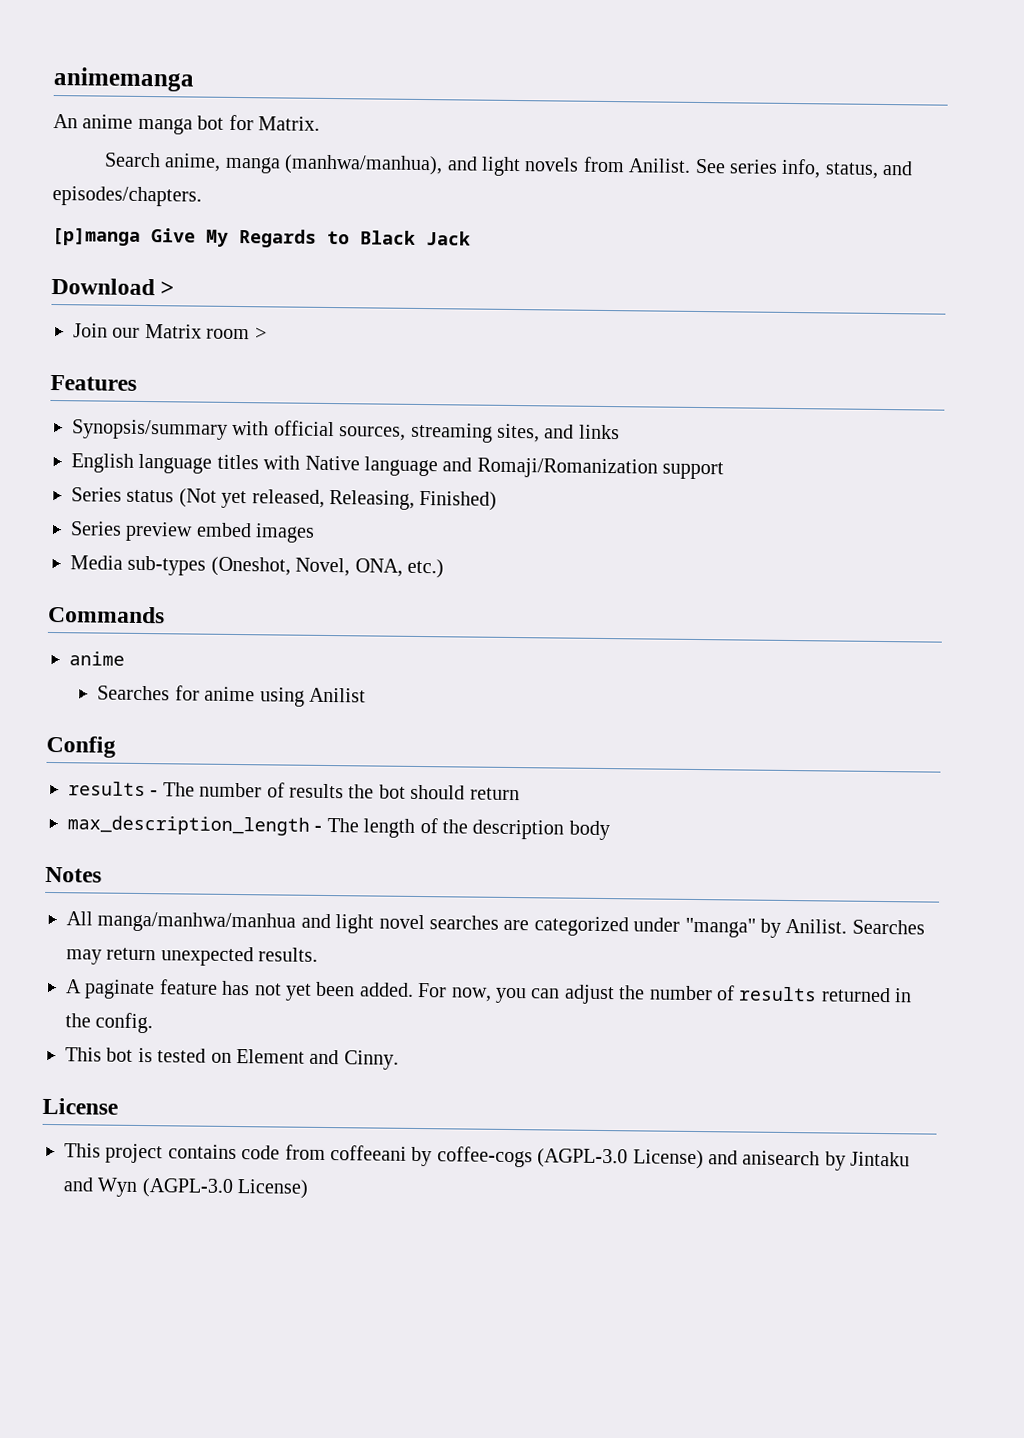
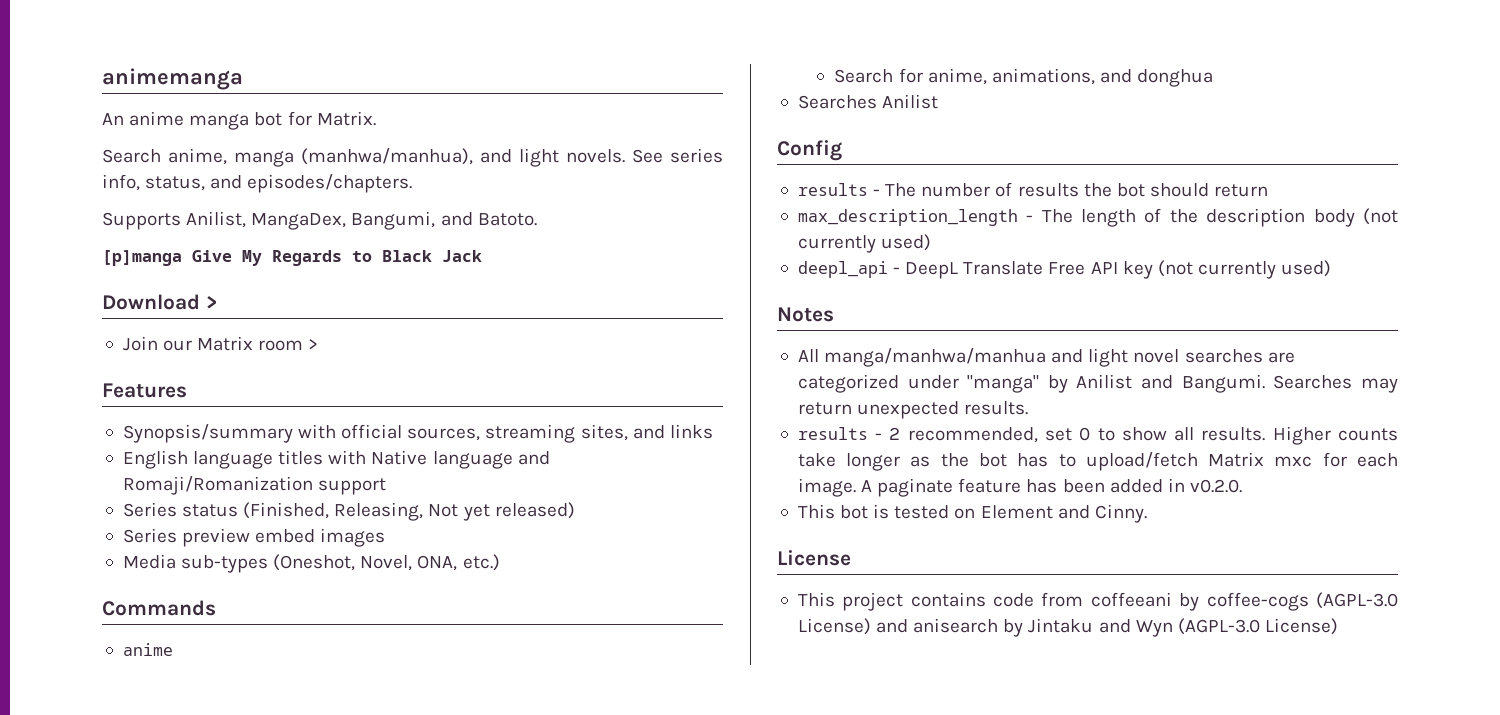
- Search anime, manga (manhwa/manhua), and light novels from Anilist.
+ Search anime, manga (manhwa/manhua), and light novels.
+ Supports Anilist, MangaDex, Bangumi, and Batoto.
- Series status (Not yet released, Releasing, Finished)
+ Series status (Finished, Releasing, Not yet released)
- Searches for anime using Anilist
+ Search for anime, animations, and donghua
+ Searches Anilist
- max_description_length - The length of the description body
+ max_description_length - The length of the description body (not currently used)
+ deepl_api - DeepL Translate Free API key (not currently used)
- All manga/manhwa/manhua and light novel searches are categorized under "manga" by Anilist.
+ All manga/manhwa/manhua and light novel searches are categorized under "manga" by Anilist and Bangumi.
- A paginate feature has not yet been added. For now, you can adjust the number of results returned in the config.
+ results - 2 recommended, set 0 to show all results. Higher counts take longer as the bot has to upload/fetch Matrix mxc for each image. A paginate feature has been added in v0.2.0.

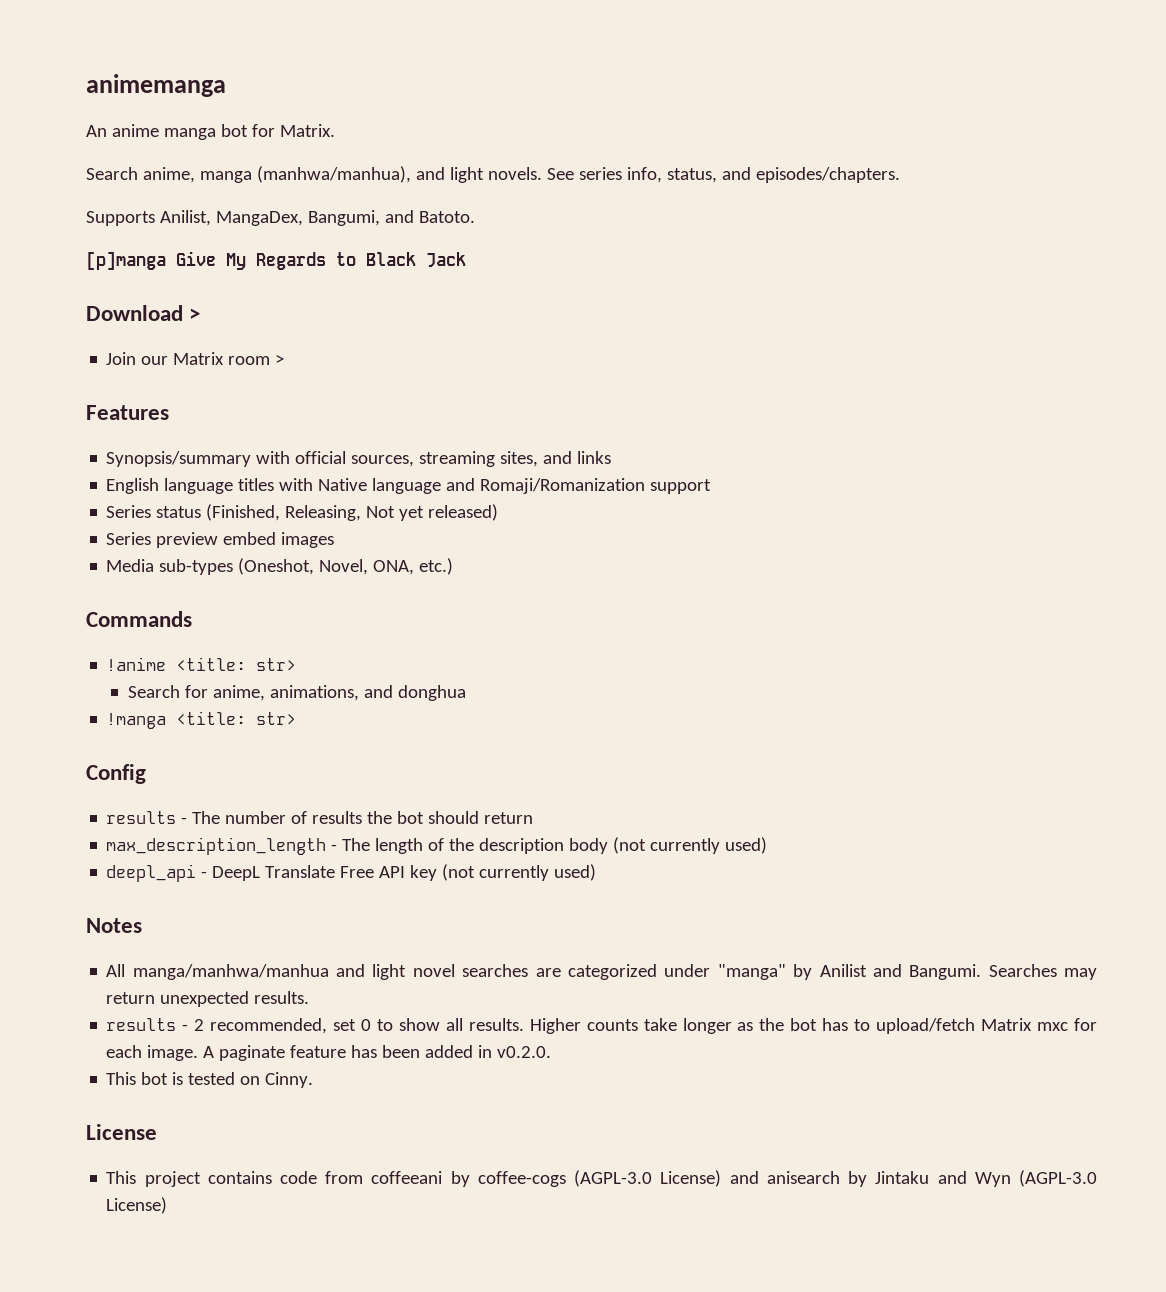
  Commands
- anime
+ !anime <title: str>
- Searches Anilist
+ !manga <title: str>
- This bot is tested on Element and Cinny.
+ This bot is tested on Cinny.

